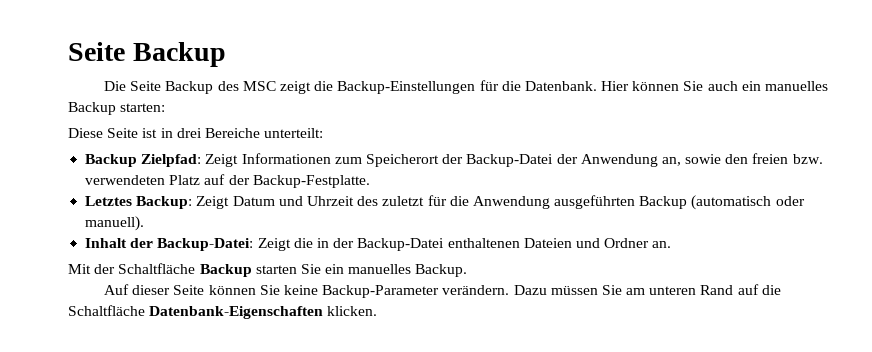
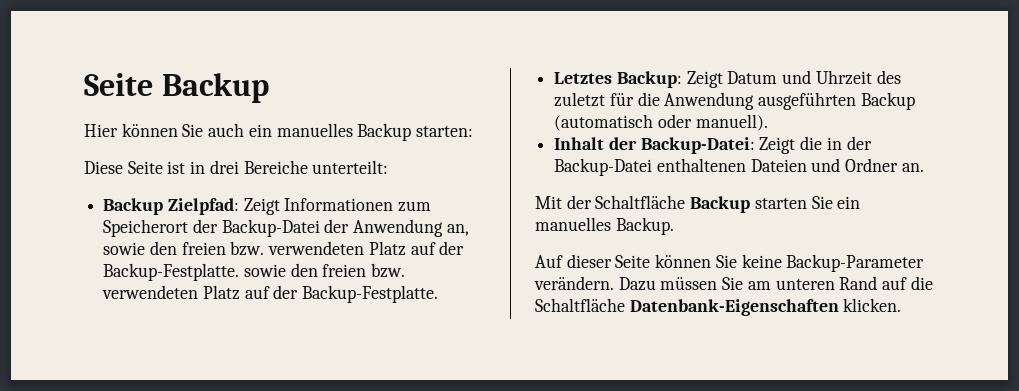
- Die Seite Backup des MSC zeigt die Backup-Einstellungen für die Datenbank.
- Backup Zielpfad: Zeigt Informationen zum Speicherort der Backup-Datei der Anwendung an, sowie den freien bzw. verwendeten Platz auf der Backup-Festplatte.
+ Backup Zielpfad: Zeigt Informationen zum Speicherort der Backup-Datei der Anwendung an, sowie den freien bzw. verwendeten Platz auf der Backup-Festplatte. sowie den freien bzw. verwendeten Platz auf der Backup-Festplatte.

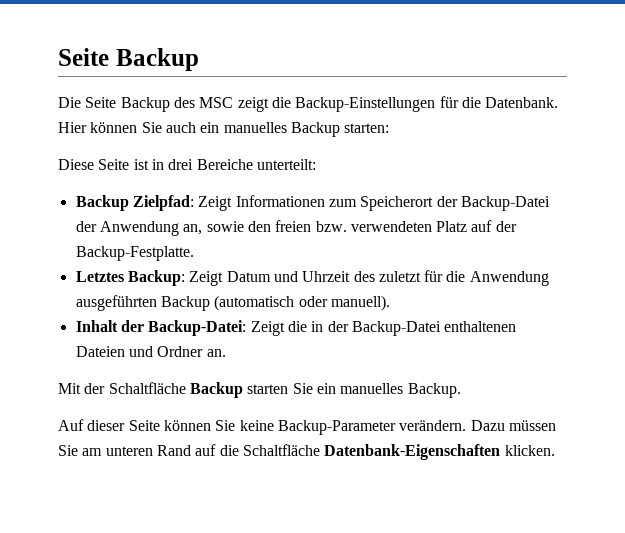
+ Die Seite Backup des MSC zeigt die Backup-Einstellungen für die Datenbank.
- Backup Zielpfad: Zeigt Informationen zum Speicherort der Backup-Datei der Anwendung an, sowie den freien bzw. verwendeten Platz auf der Backup-Festplatte. sowie den freien bzw. verwendeten Platz auf der Backup-Festplatte.
+ Backup Zielpfad: Zeigt Informationen zum Speicherort der Backup-Datei der Anwendung an, sowie den freien bzw. verwendeten Platz auf der Backup-Festplatte.

